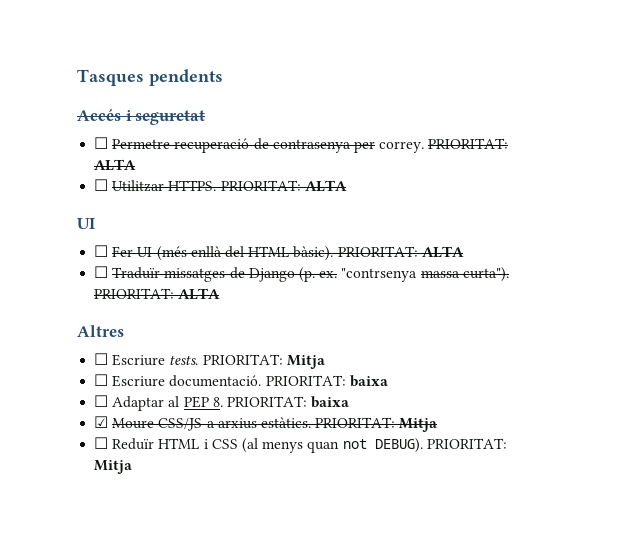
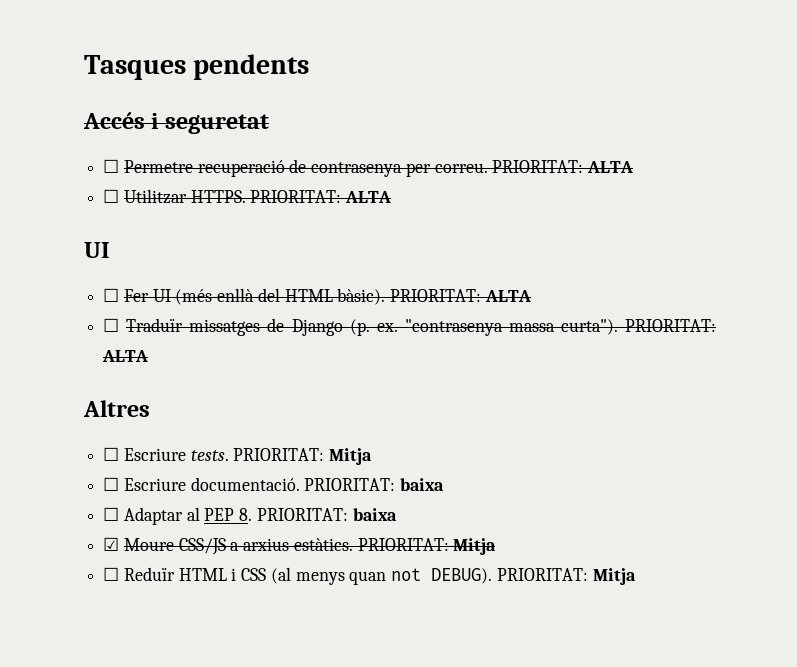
- ☐ Permetre recuperació de contrasenya per correy.
+ ☐ Permetre recuperació de contrasenya per correu.
- "contrsenya massa curta").
+ "contrasenya massa curta").

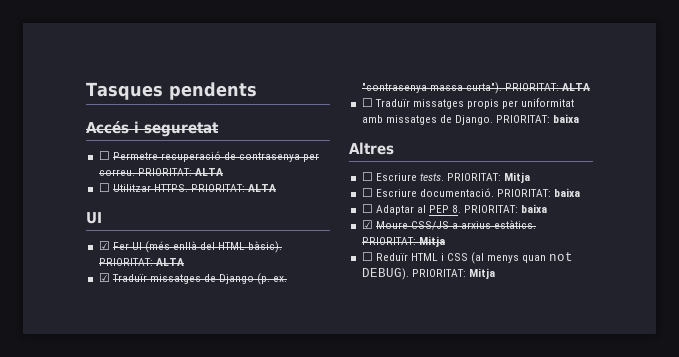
- ☐ Fer UI (més enllà del HTML bàsic).
+ ☑ Fer UI (més enllà del HTML bàsic).
- ☐ Traduïr missatges de Django (p. ex.
+ ☑ Traduïr missatges de Django (p. ex.
+ ☐ Traduïr missatges propis per uniformitat amb missatges de Django. PRIORITAT: baixa

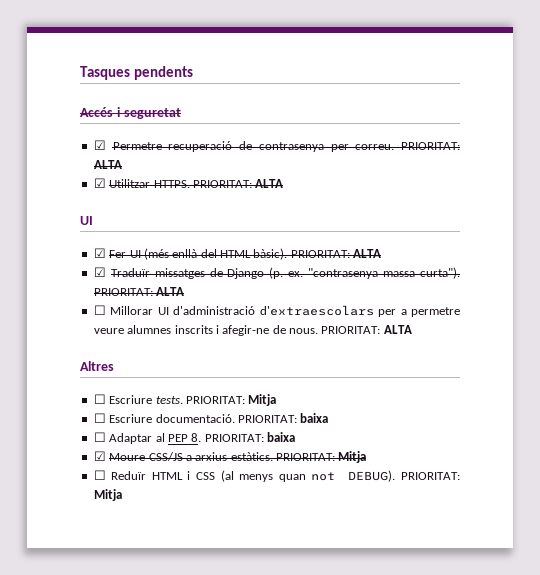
- ☐ Permetre recuperació de contrasenya per correu.
+ ☑ Permetre recuperació de contrasenya per correu.
- ☐ Utilitzar HTTPS.
+ ☑ Utilitzar HTTPS.
- ☐ Traduïr missatges propis per uniformitat amb missatges de Django. PRIORITAT: baixa
+ ☐ Millorar UI d'administració d'extraescolars per a permetre veure alumnes inscrits i afegir-ne de nous. PRIORITAT: ALTA

